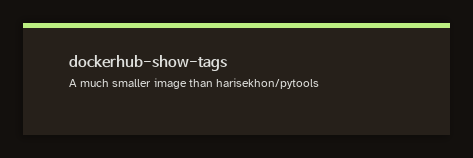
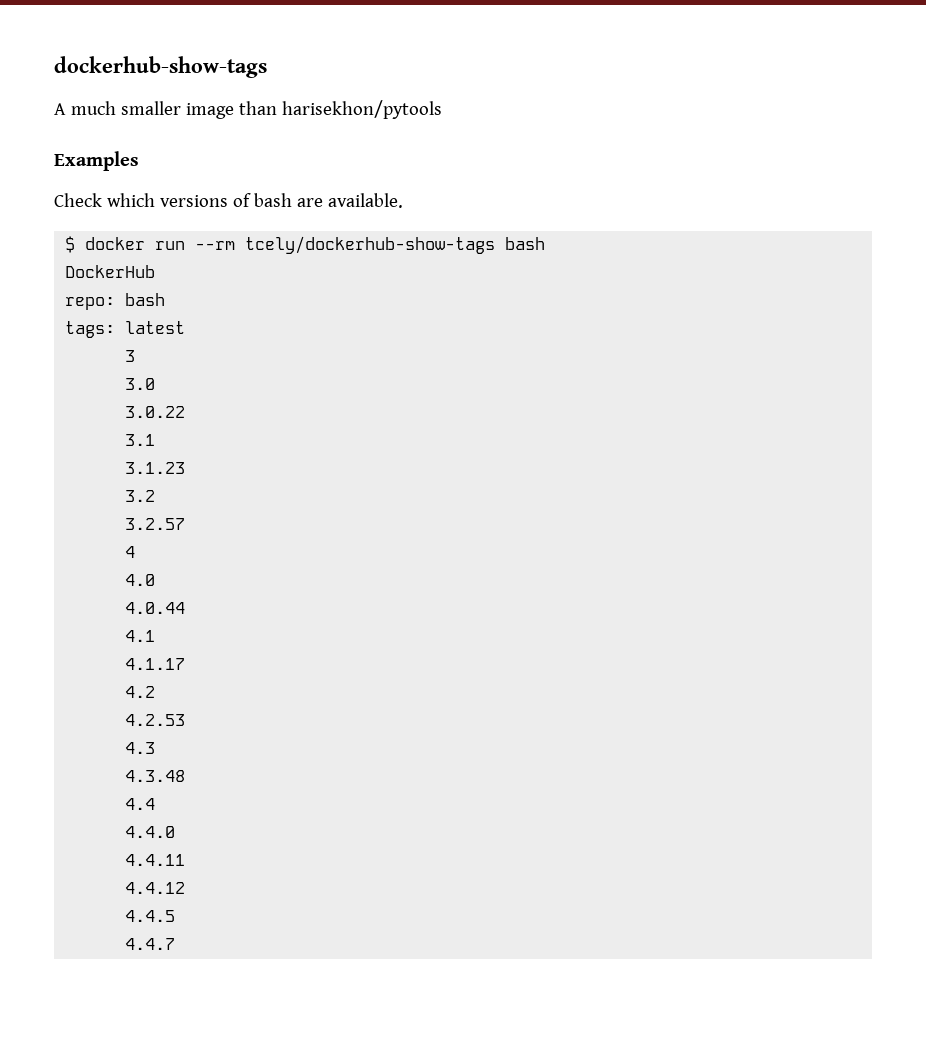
+ Examples
+ Check which versions of bash are available.
+ $ docker run --rm tcely/dockerhub-show-tags bash
+ DockerHub
+ repo: bash
+ tags: latest
+ 3
+ 3.0
+ 3.0.22
+ 3.1
+ 3.1.23
+ 3.2
+ 3.2.57
+ 4
+ 4.0
+ 4.0.44
+ 4.1
+ 4.1.17
+ 4.2
+ 4.2.53
+ 4.3
+ 4.3.48
+ 4.4
+ 4.4.0
+ 4.4.11
+ 4.4.12
+ 4.4.5
+ 4.4.7

